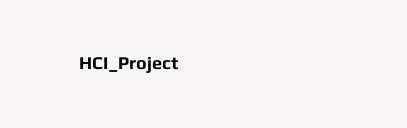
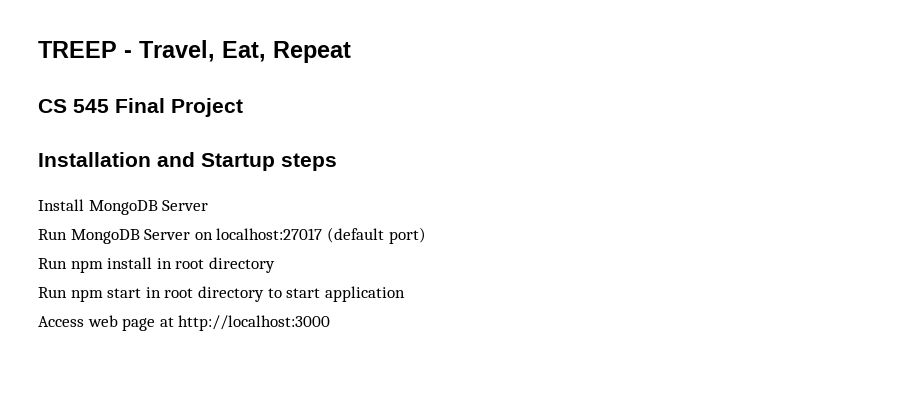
- HCI_Project
+ TREEP - Travel, Eat, Repeat
+ CS 545 Final Project
+ Installation and Startup steps
+ Install MongoDB Server
+ Run MongoDB Server on localhost:27017 (default port)
+ Run npm install in root directory
+ Run npm start in root directory to start application
+ Access web page at http://localhost:3000

